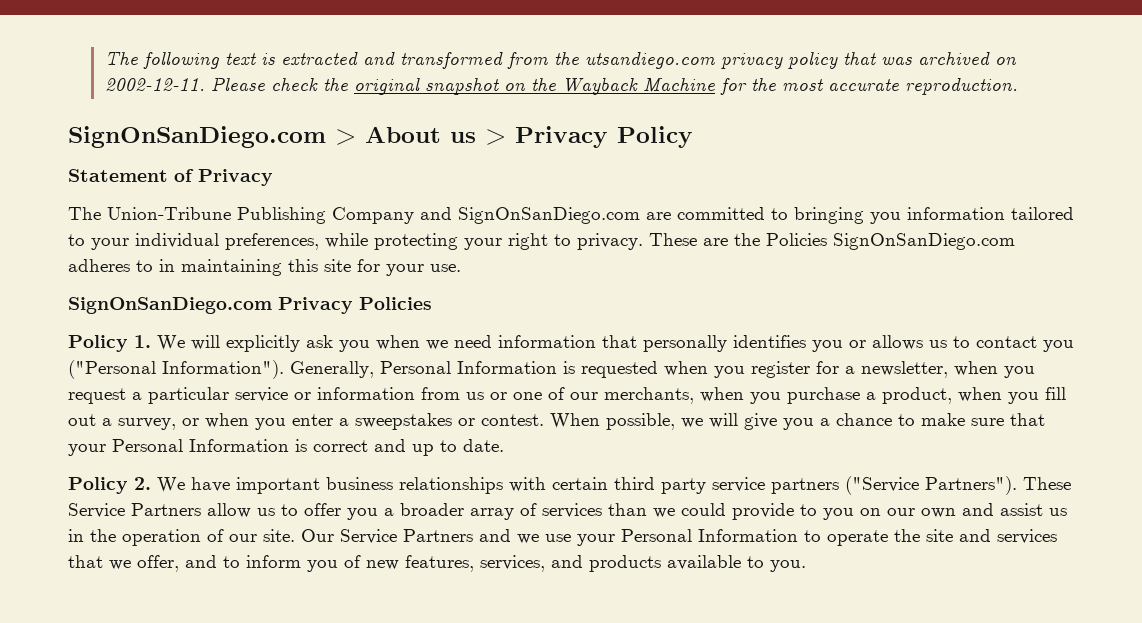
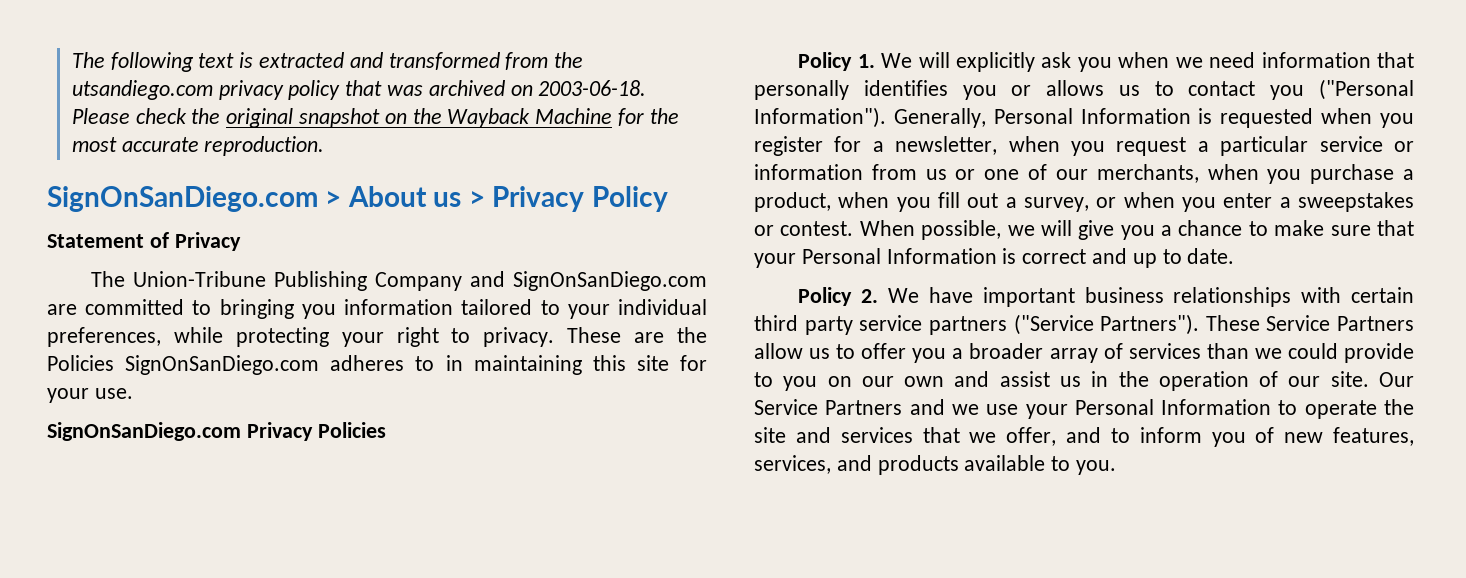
- The following text is extracted and transformed from the utsandiego.com privacy policy that was archived on 2002-12-11.
+ The following text is extracted and transformed from the utsandiego.com privacy policy that was archived on 2003-06-18.

